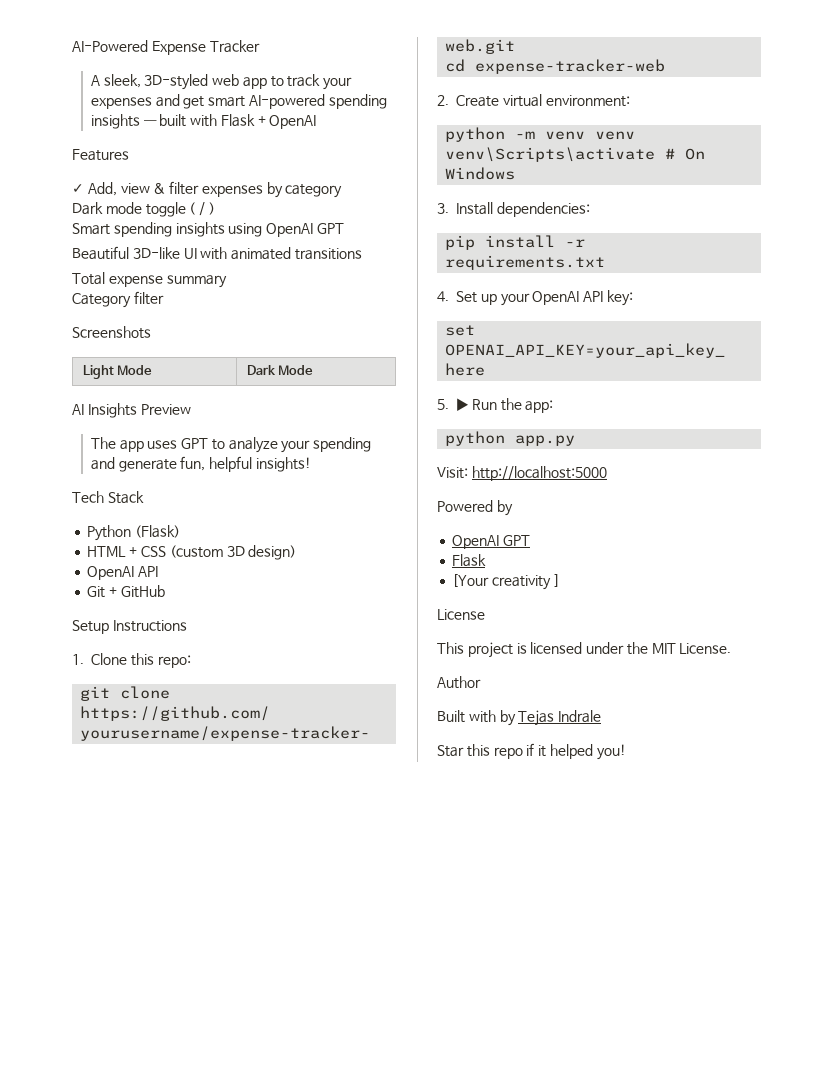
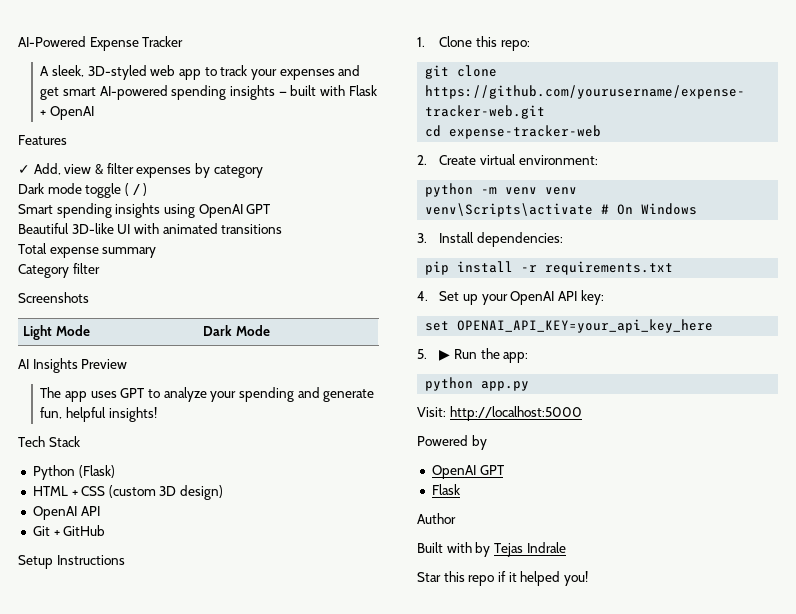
- [Your creativity ]
- License
- This project is licensed under the MIT License.

